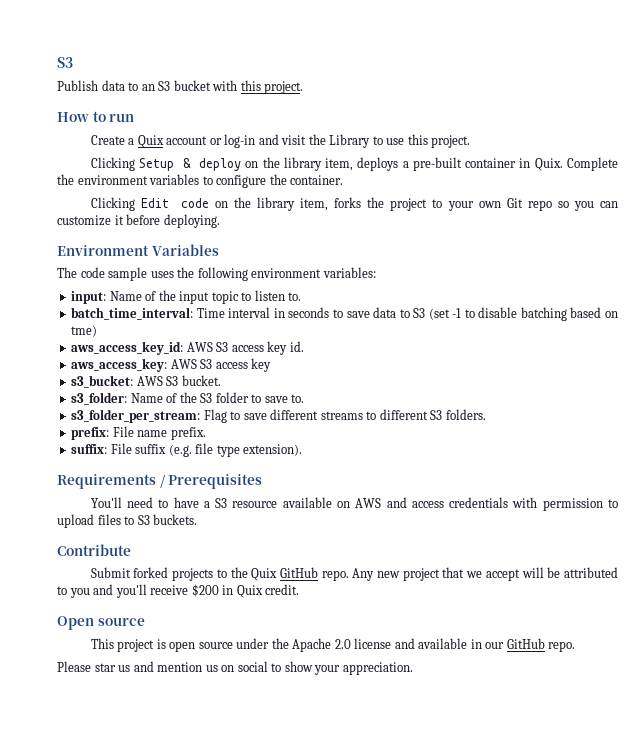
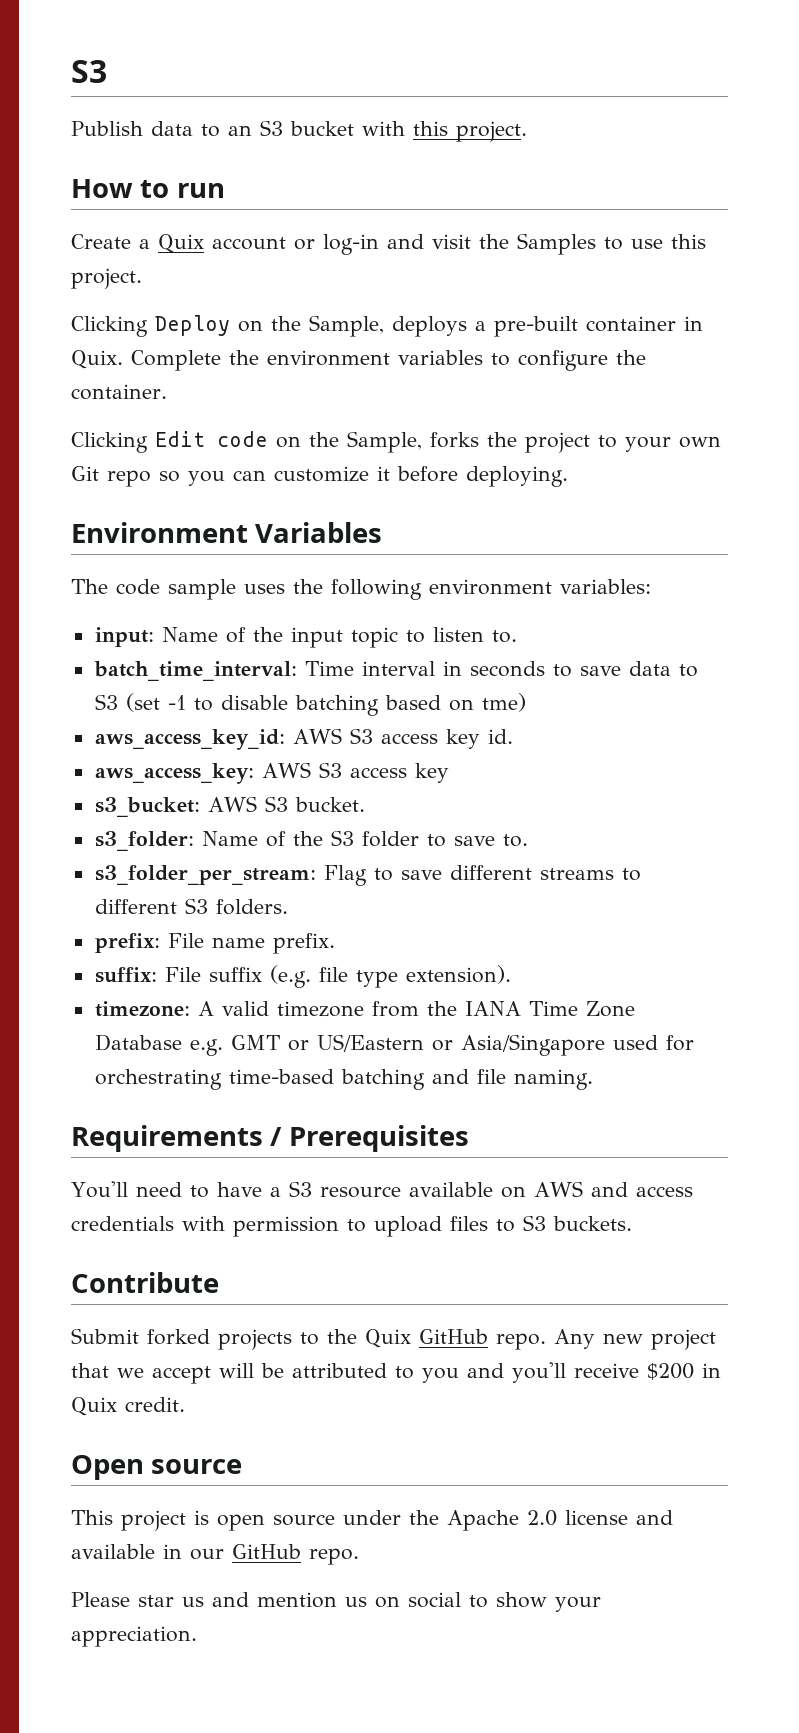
- Create a Quix account or log-in and visit the Library to use this project.
+ Create a Quix account or log-in and visit the Samples to use this project.
- Clicking Setup & deploy on the library item, deploys a pre-built container in Quix.
+ Clicking Deploy on the Sample, deploys a pre-built container in Quix.
- Clicking Edit code on the library item, forks the project to your own Git repo so you can customize it before deploying.
+ Clicking Edit code on the Sample, forks the project to your own Git repo so you can customize it before deploying.
+ timezone: A valid timezone from the IANA Time Zone Database e.g. GMT or US/Eastern or Asia/Singapore used for orchestrating time-based batching and file naming.

